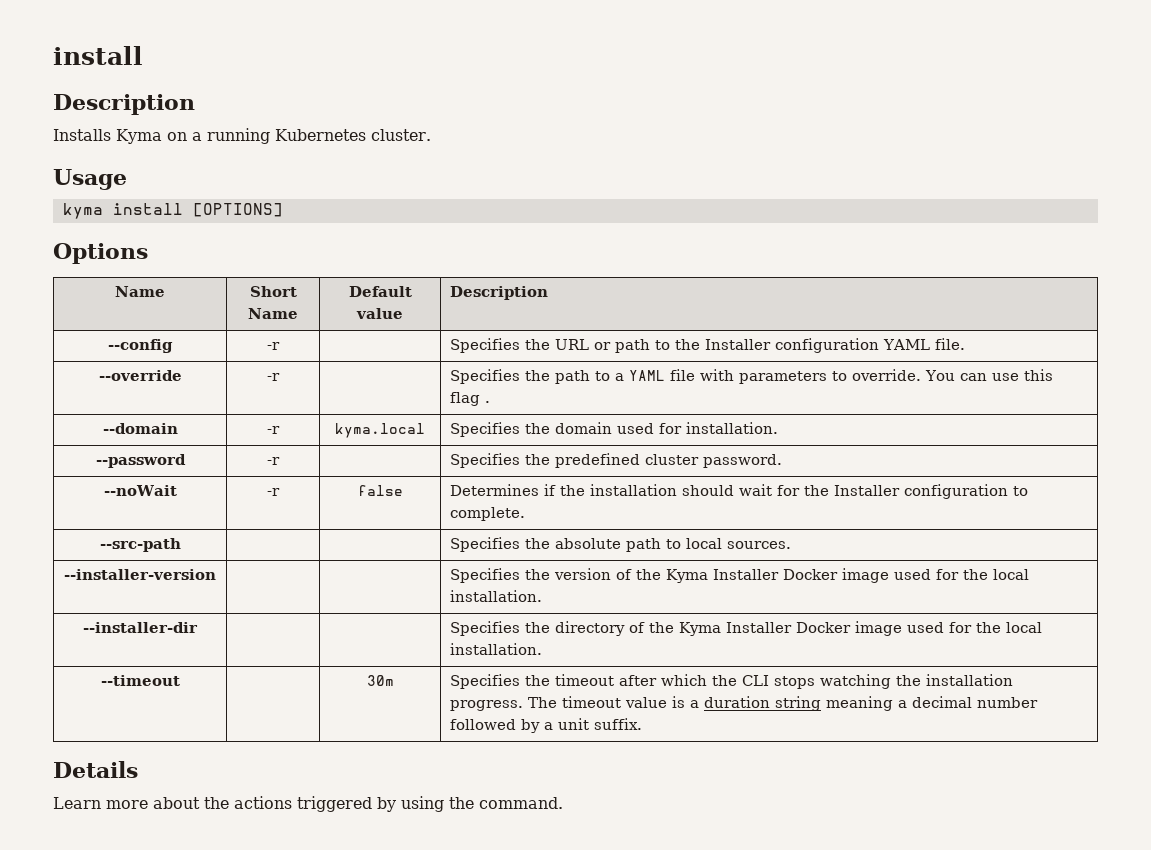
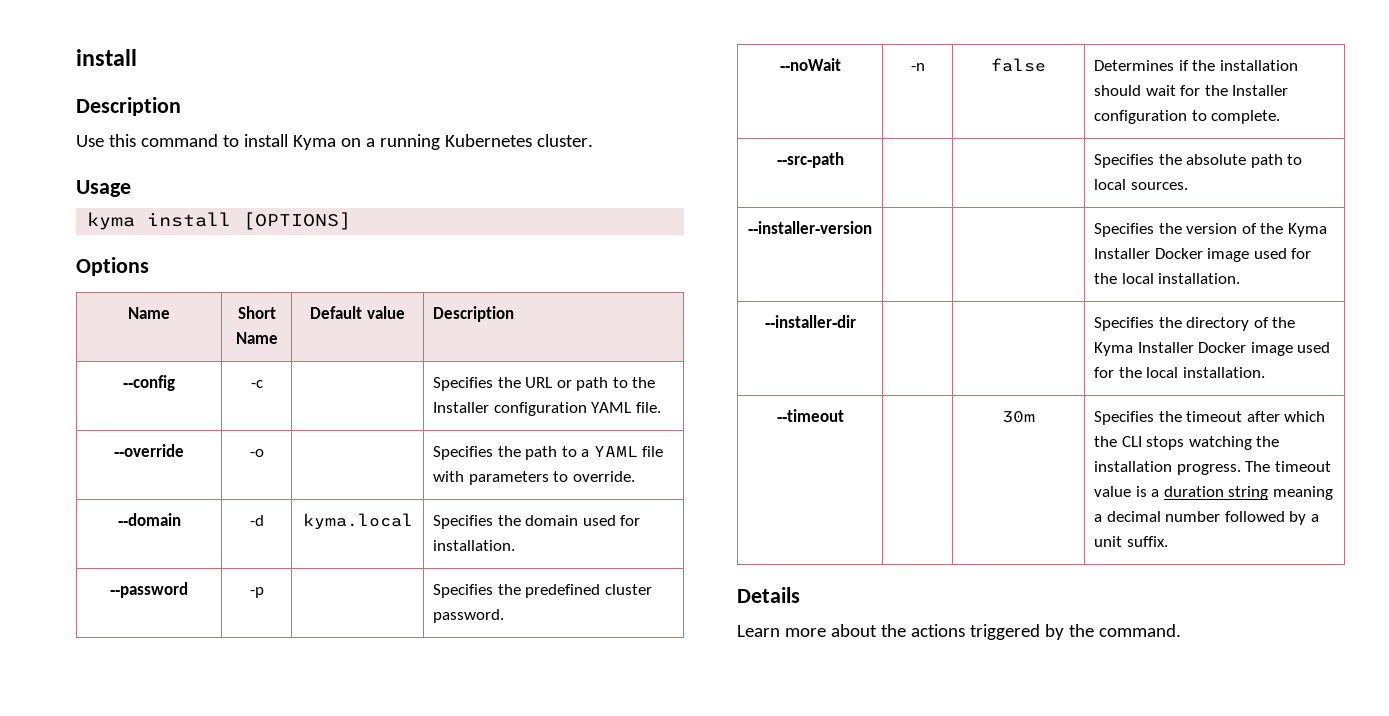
- Installs Kyma on a running Kubernetes cluster.
+ Use this command to install Kyma on a running Kubernetes cluster.
- ‑‑config | -r | | Specifies the URL or path to the Installer configuration YAML file.
+ ‑‑config | -c | | Specifies the URL or path to the Installer configuration YAML file.
- ‑‑override | -r | | Specifies the path to a YAML file with parameters to override. You can use this flag .
+ ‑‑override | -o | | Specifies the path to a YAML file with parameters to override.
- ‑‑domain | -r | kyma.local | Specifies the domain used for installation.
+ ‑‑domain | -d | kyma.local | Specifies the domain used for installation.
- ‑‑password | -r | | Specifies the predefined cluster password.
+ ‑‑password | -p | | Specifies the predefined cluster password.
- ‑‑noWait | -r | false | Determines if the installation should wait for the Installer configuration to complete.
+ ‑‑noWait | -n | false | Determines if the installation should wait for the Installer configuration to complete.
- Learn more about the actions triggered by using the command.
+ Learn more about the actions triggered by the command.

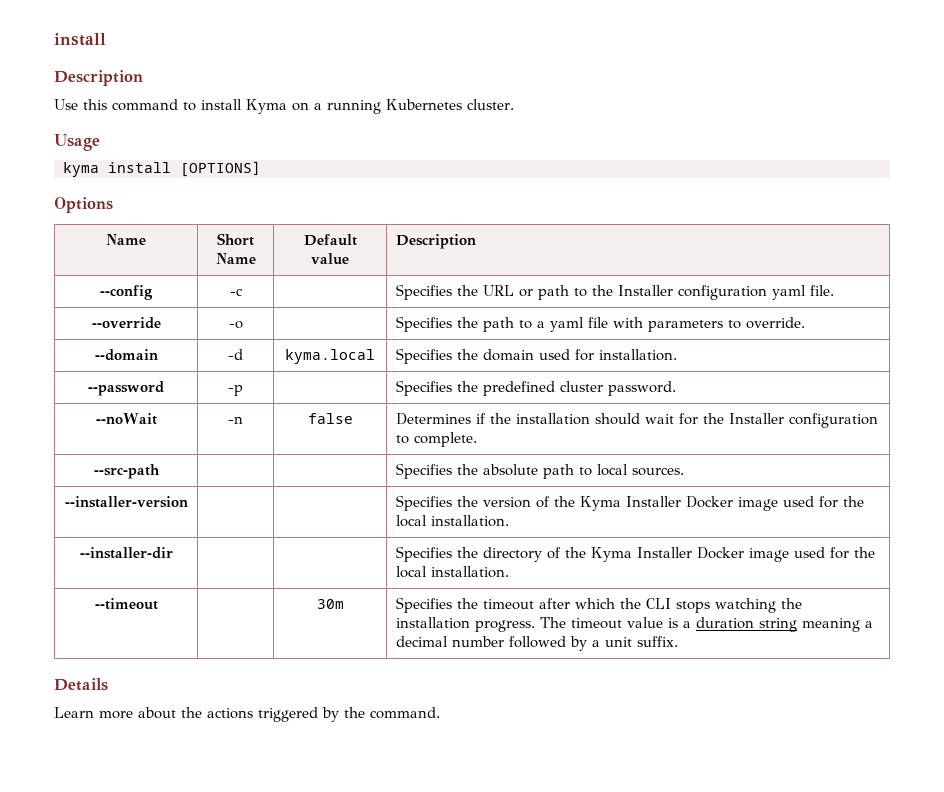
- ‑‑config | -c | | Specifies the URL or path to the Installer configuration YAML file.
+ ‑‑config | -c | | Specifies the URL or path to the Installer configuration yaml file.
- ‑‑override | -o | | Specifies the path to a YAML file with parameters to override.
+ ‑‑override | -o | | Specifies the path to a yaml file with parameters to override.

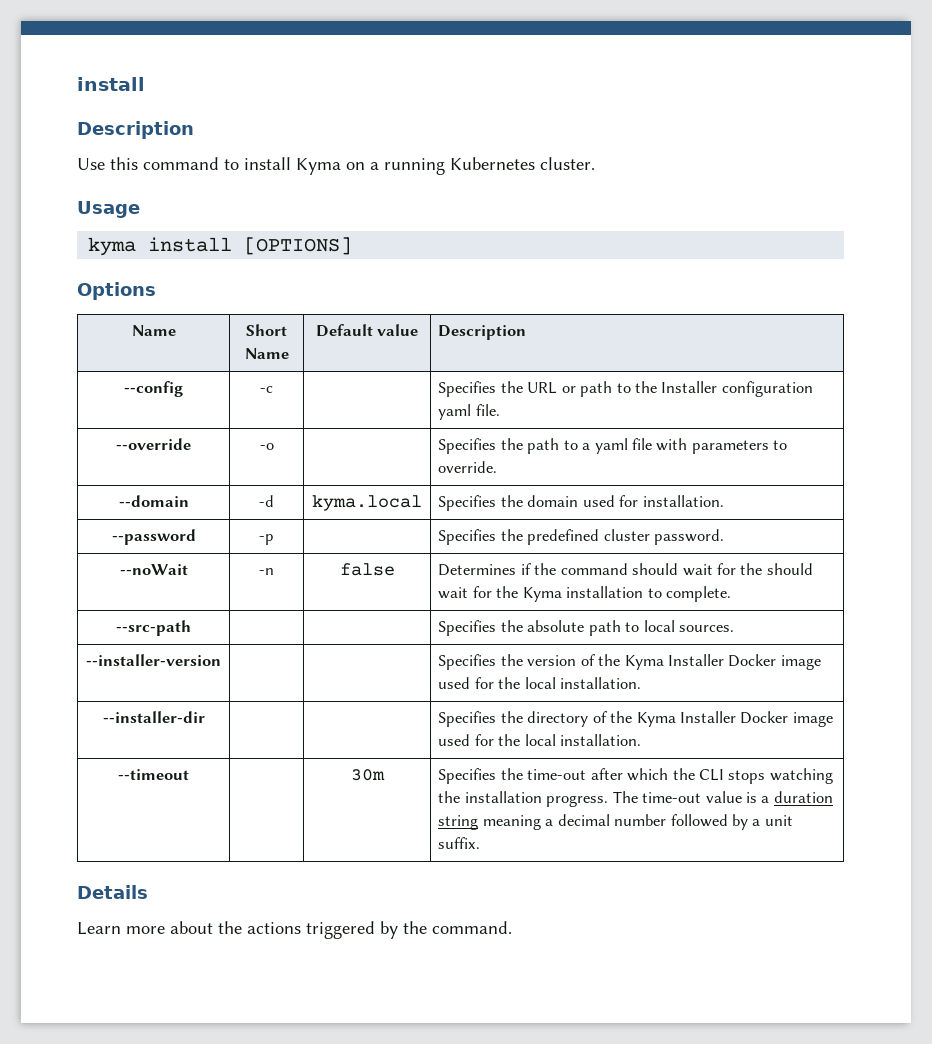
- ‑‑noWait | -n | false | Determines if the installation should wait for the Installer configuration to complete.
+ ‑‑noWait | -n | false | Determines if the command should wait for the should wait for the Kyma installation to complete.
- ‑‑timeout | | 30m | Specifies the timeout after which the CLI stops watching the installation progress. The timeout value is a duration string meaning a decimal number followed by a unit suffix.
+ ‑‑timeout | | 30m | Specifies the time-out after which the CLI stops watching the installation progress. The time-out value is a duration string meaning a decimal number followed by a unit suffix.

